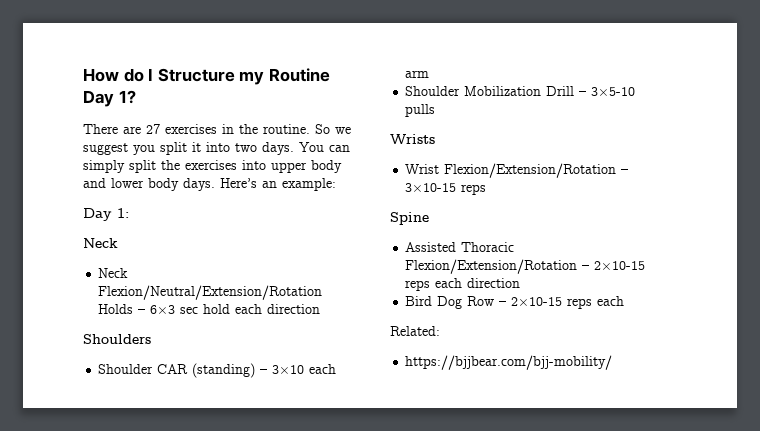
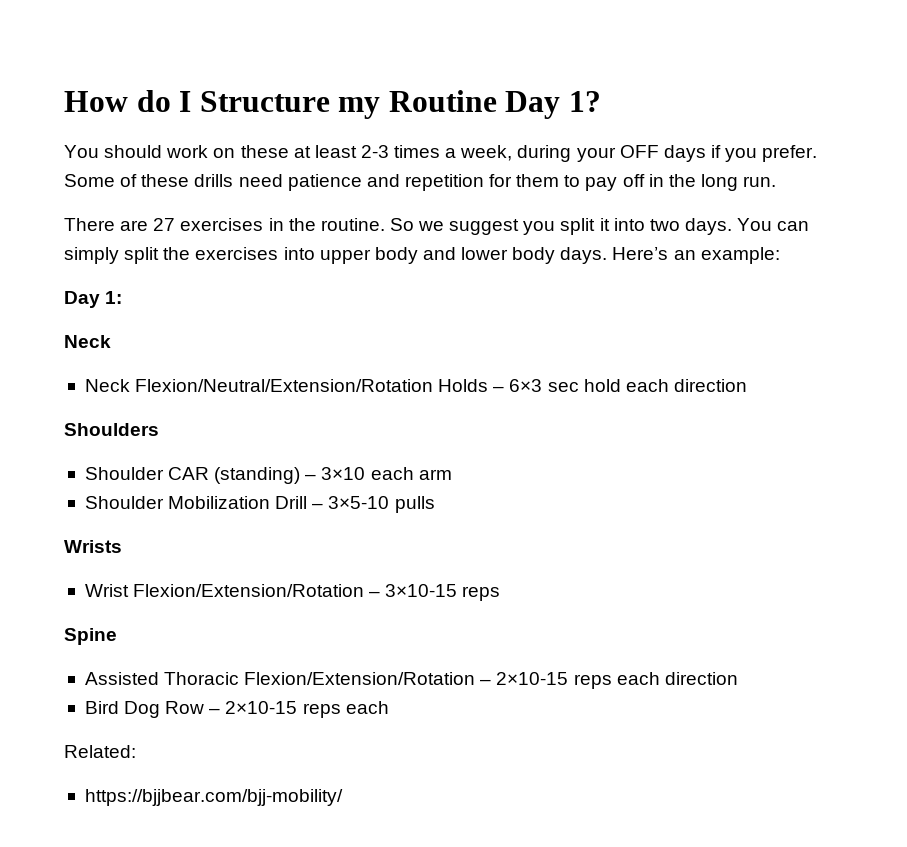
+ You should work on these at least 2-3 times a week, during your OFF days if you prefer. Some of these drills need patience and repetition for them to pay off in the long run.

